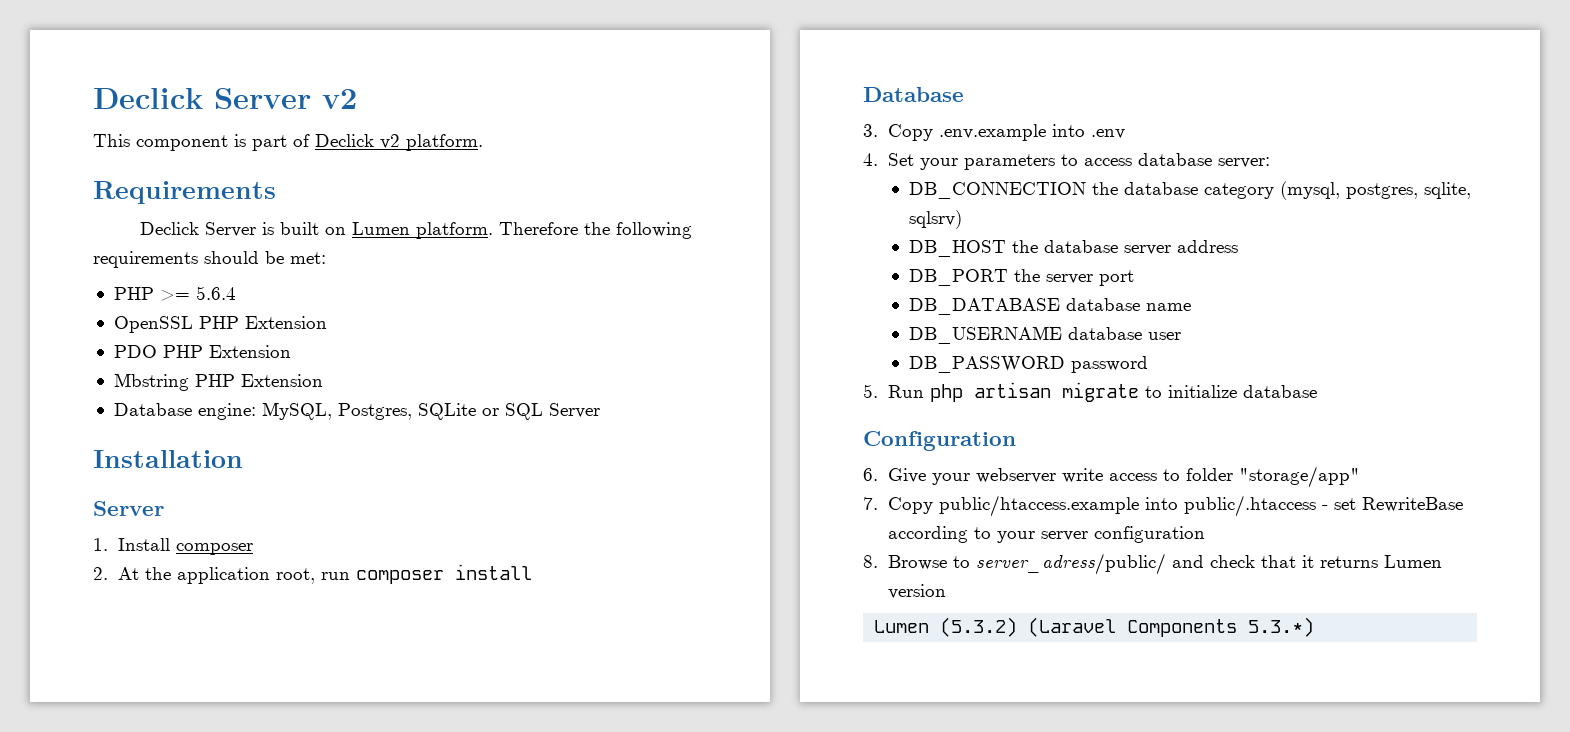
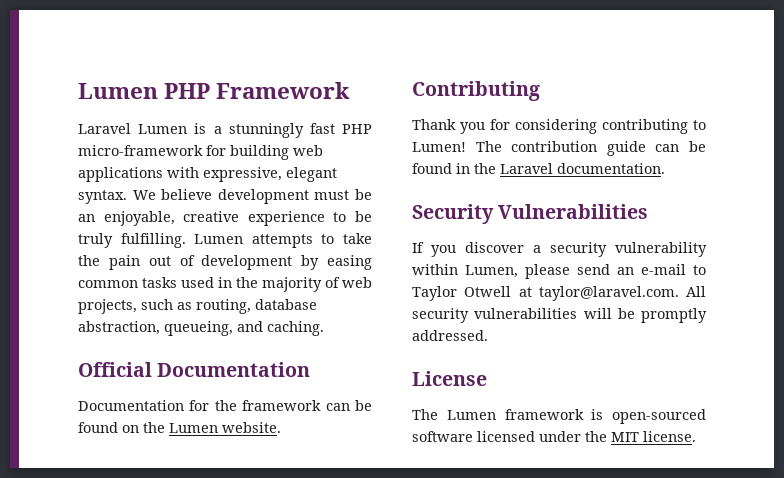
- Declick Server v2
- This component is part of Declick v2 platform.
- Requirements
- Declick Server is built on Lumen platform. Therefore the following requirements should be met:
- PHP >= 5.6.4
- OpenSSL PHP Extension
- PDO PHP Extension
- Mbstring PHP Extension
- Database engine: MySQL, Postgres, SQLite or SQL Server
- Installation
- Server
- 1. Install composer
- 2. At the application root, run composer install
- Database
- 3. Copy .env.example into .env
- 4. Set your parameters to access database server:
- DB_CONNECTION the database category (mysql, postgres, sqlite, sqlsrv)
- DB_HOST the database server address
- DB_PORT the server port
- DB_DATABASE database name
- DB_USERNAME database user
- DB_PASSWORD password
- 5. Run php artisan migrate to initialize database
- Configuration
- 6. Give your webserver write access to folder "storage/app"
- 7. Copy public/htaccess.example into public/.htaccess - set RewriteBase according to your server configuration
- 8. Browse to server_adress/public/ and check that it returns Lumen version
- Lumen (5.3.2) (Laravel Components 5.3.*)
+ Lumen PHP Framework
+ Laravel Lumen is a stunningly fast PHP micro-framework for building web applications with expressive, elegant syntax. We believe development must be an enjoyable, creative experience to be truly fulfilling. Lumen attempts to take the pain out of development by easing common tasks used in the majority of web projects, such as routing, database abstraction, queueing, and caching.
+ Official Documentation
+ Documentation for the framework can be found on the Lumen website.
+ Contributing
+ Thank you for considering contributing to Lumen! The contribution guide can be found in the Laravel documentation.
+ Security Vulnerabilities
+ If you discover a security vulnerability within Lumen, please send an e-mail to Taylor Otwell at taylor@laravel.com. All security vulnerabilities will be promptly addressed.
+ License
+ The Lumen framework is open-sourced software licensed under the MIT license.

